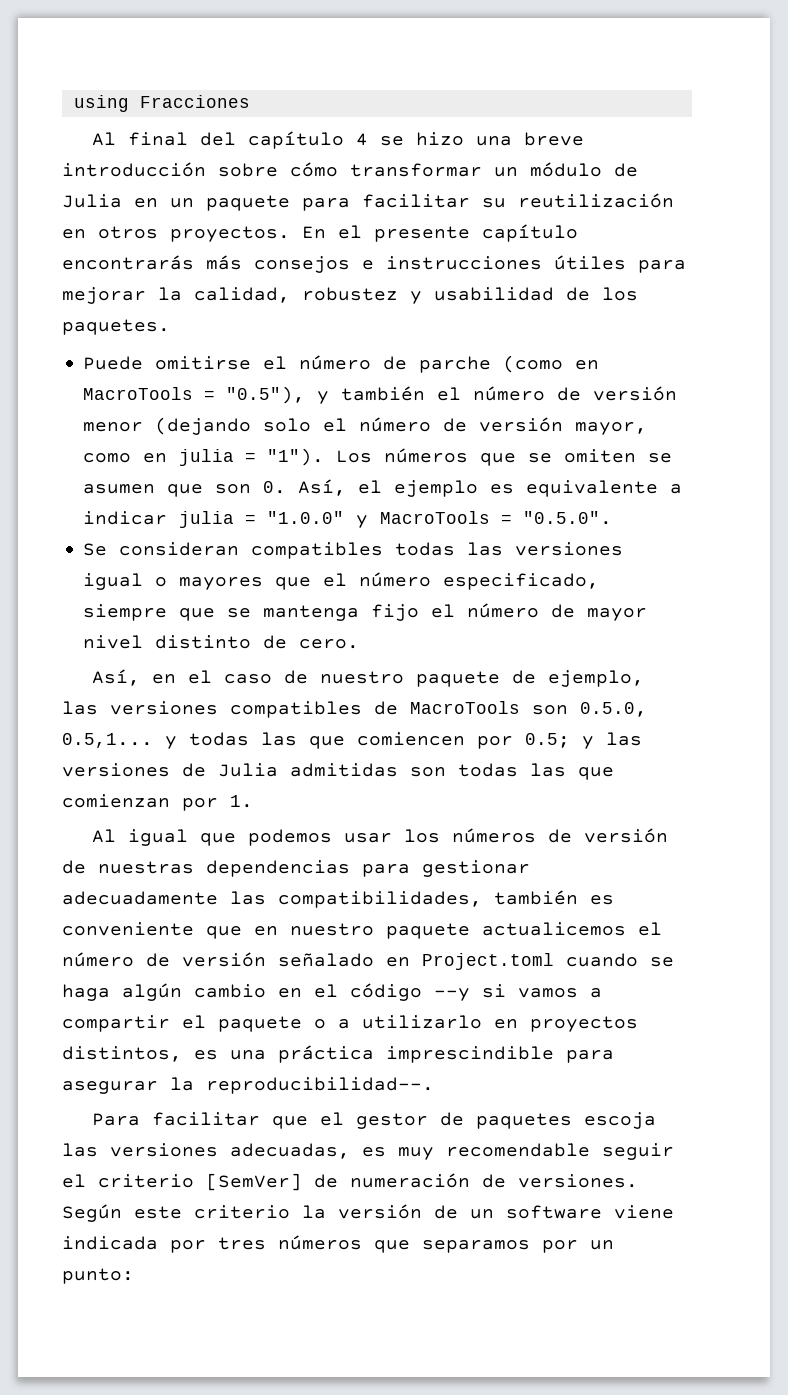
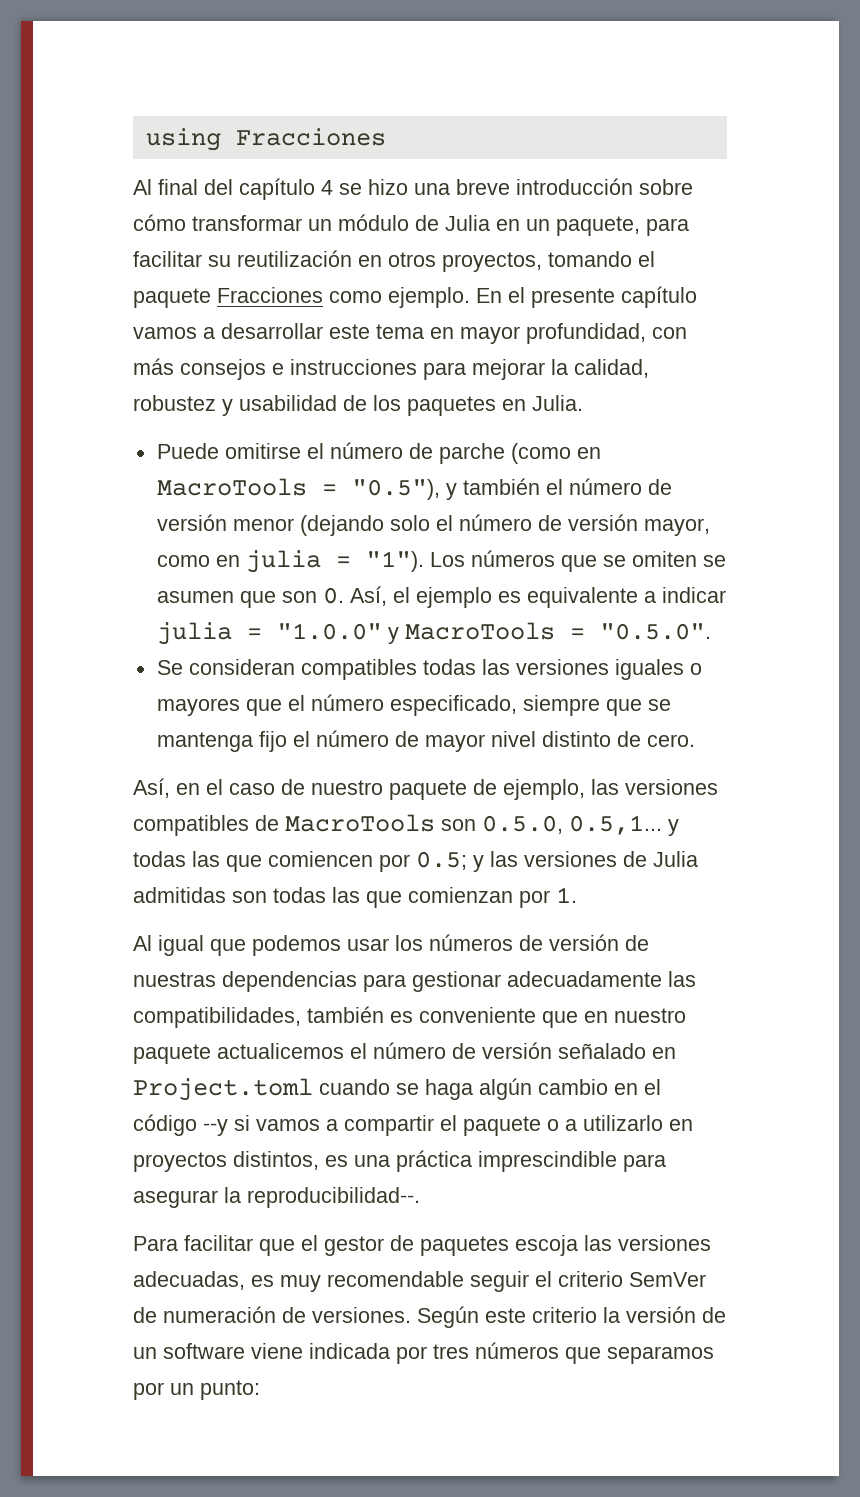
- Al final del capítulo 4 se hizo una breve introducción sobre cómo transformar un módulo de Julia en un paquete para facilitar su reutilización en otros proyectos. En el presente capítulo encontrarás más consejos e instrucciones útiles para mejorar la calidad, robustez y usabilidad de los paquetes.
+ Al final del capítulo 4 se hizo una breve introducción sobre cómo transformar un módulo de Julia en un paquete, para facilitar su reutilización en otros proyectos, tomando el paquete Fracciones como ejemplo. En el presente capítulo vamos a desarrollar este tema en mayor profundidad, con más consejos e instrucciones para mejorar la calidad, robustez y usabilidad de los paquetes en Julia.
- Se consideran compatibles todas las versiones igual o mayores que el número especificado, siempre que se mantenga fijo el número de mayor nivel distinto de cero.
+ Se consideran compatibles todas las versiones iguales o mayores que el número especificado, siempre que se mantenga fijo el número de mayor nivel distinto de cero.
- Para facilitar que el gestor de paquetes escoja las versiones adecuadas, es muy recomendable seguir el criterio [SemVer] de numeración de versiones.
+ Para facilitar que el gestor de paquetes escoja las versiones adecuadas, es muy recomendable seguir el criterio SemVer de numeración de versiones.

